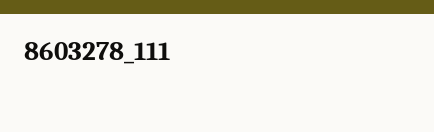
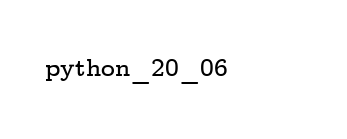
- 8603278_111
+ python_20_06

